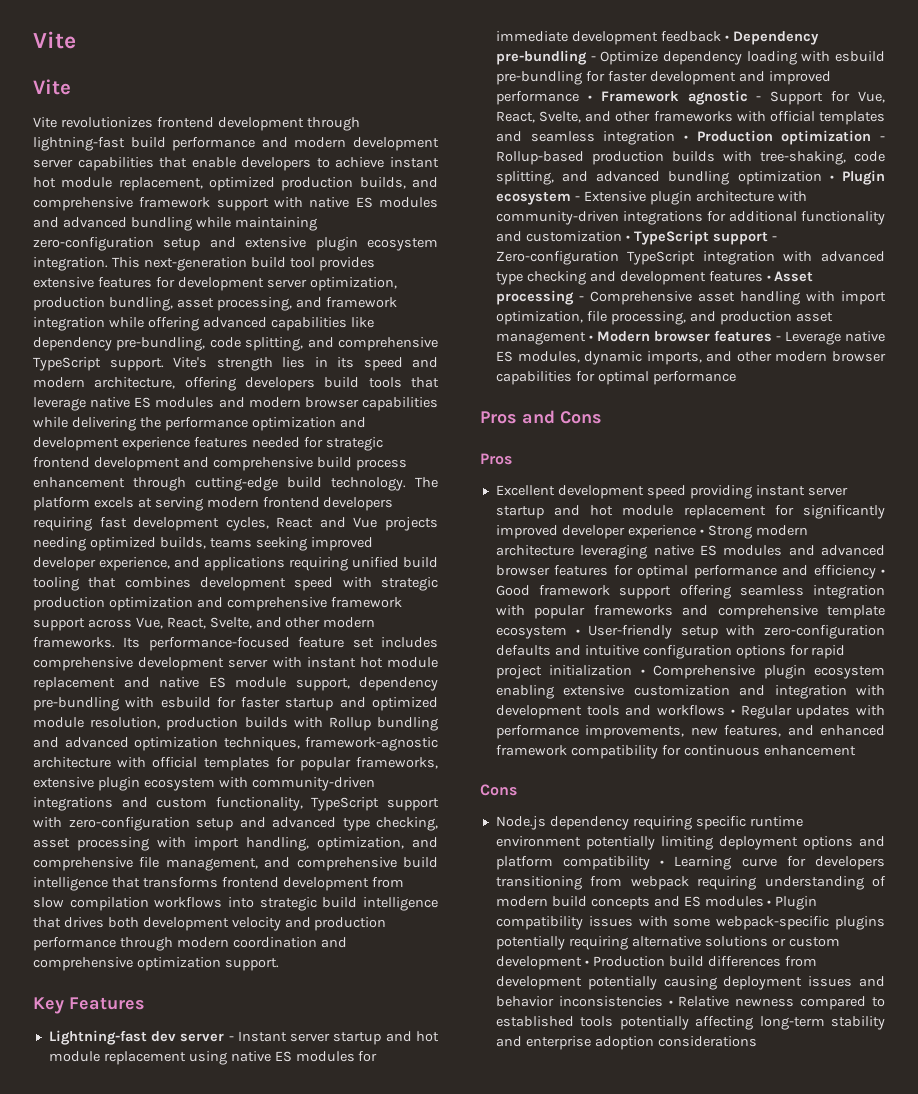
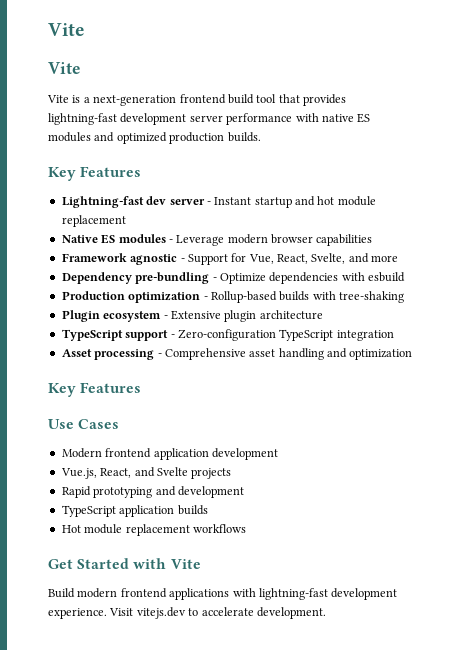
- Vite revolutionizes frontend development through lightning-fast build performance and modern development server capabilities that enable developers to achieve instant hot module replacement, optimized production builds, and comprehensive framework support with native ES modules and advanced bundling while maintaining zero-configuration setup and extensive plugin ecosystem integration. This next-generation build tool provides extensive features for development server optimization, production bundling, asset processing, and framework integration while offering advanced capabilities like dependency pre-bundling, code splitting, and comprehensive TypeScript support. Vite's strength lies in its speed and modern architecture, offering developers build tools that leverage native ES modules and modern browser capabilities while delivering the performance optimization and development experience features needed for strategic frontend development and comprehensive build process enhancement through cutting-edge build technology. The platform excels at serving modern frontend developers requiring fast development cycles, React and Vue projects needing optimized builds, teams seeking improved developer experience, and applications requiring unified build tooling that combines development speed with strategic production optimization and comprehensive framework support across Vue, React, Svelte, and other modern frameworks. Its performance-focused feature set includes comprehensive development server with instant hot module replacement and native ES module support, dependency pre-bundling with esbuild for faster startup and optimized module resolution, production builds with Rollup bundling and advanced optimization techniques, framework-agnostic architecture with official templates for popular frameworks, extensive plugin ecosystem with community-driven integrations and custom functionality, TypeScript support with zero-configuration setup and advanced type checking, asset processing with import handling, optimization, and comprehensive file management, and comprehensive build intelligence that transforms frontend development from slow compilation workflows into strategic build intelligence that drives both development velocity and production performance through modern coordination and comprehensive optimization support.
+ Vite is a next-generation frontend build tool that provides lightning-fast development server performance with native ES modules and optimized production builds.
- Lightning-fast dev server - Instant server startup and hot module replacement using native ES modules for immediate development feedback • Dependency pre-bundling - Optimize dependency loading with esbuild pre-bundling for faster development and improved performance • Framework agnostic - Support for Vue, React, Svelte, and other frameworks with official templates and seamless integration • Production optimization - Rollup-based production builds with tree-shaking, code splitting, and advanced bundling optimization • Plugin ecosystem - Extensive plugin architecture with community-driven integrations for additional functionality and customization • TypeScript support - Zero-configuration TypeScript integration with advanced type checking and development features • Asset processing - Comprehensive asset handling with import optimization, file processing, and production asset management • Modern browser features - Leverage native ES modules, dynamic imports, and other modern browser capabilities for optimal performance
- Pros and Cons
- Pros
- Excellent development speed providing instant server startup and hot module replacement for significantly improved developer experience • Strong modern architecture leveraging native ES modules and advanced browser features for optimal performance and efficiency • Good framework support offering seamless integration with popular frameworks and comprehensive template ecosystem • User-friendly setup with zero-configuration defaults and intuitive configuration options for rapid project initialization • Comprehensive plugin ecosystem enabling extensive customization and integration with development tools and workflows • Regular updates with performance improvements, new features, and enhanced framework compatibility for continuous enhancement
- Cons
- Node.js dependency requiring specific runtime environment potentially limiting deployment options and platform compatibility • Learning curve for developers transitioning from webpack requiring understanding of modern build concepts and ES modules • Plugin compatibility issues with some webpack-specific plugins potentially requiring alternative solutions or custom development • Production build differences from development potentially causing deployment issues and behavior inconsistencies • Relative newness compared to established tools potentially affecting long-term stability and enterprise adoption considerations
+ Lightning-fast dev server - Instant startup and hot module replacement
+ Native ES modules - Leverage modern browser capabilities
+ Framework agnostic - Support for Vue, React, Svelte, and more
+ Dependency pre-bundling - Optimize dependencies with esbuild
+ Production optimization - Rollup-based builds with tree-shaking
+ Plugin ecosystem - Extensive plugin architecture
+ TypeScript support - Zero-configuration TypeScript integration
+ Asset processing - Comprehensive asset handling and optimization
+ Key Features
+ Use Cases
+ Modern frontend application development
+ Vue.js, React, and Svelte projects
+ Rapid prototyping and development
+ TypeScript application builds
+ Hot module replacement workflows
+ Get Started with Vite
+ Build modern frontend applications with lightning-fast development experience. Visit vitejs.dev to accelerate development.

